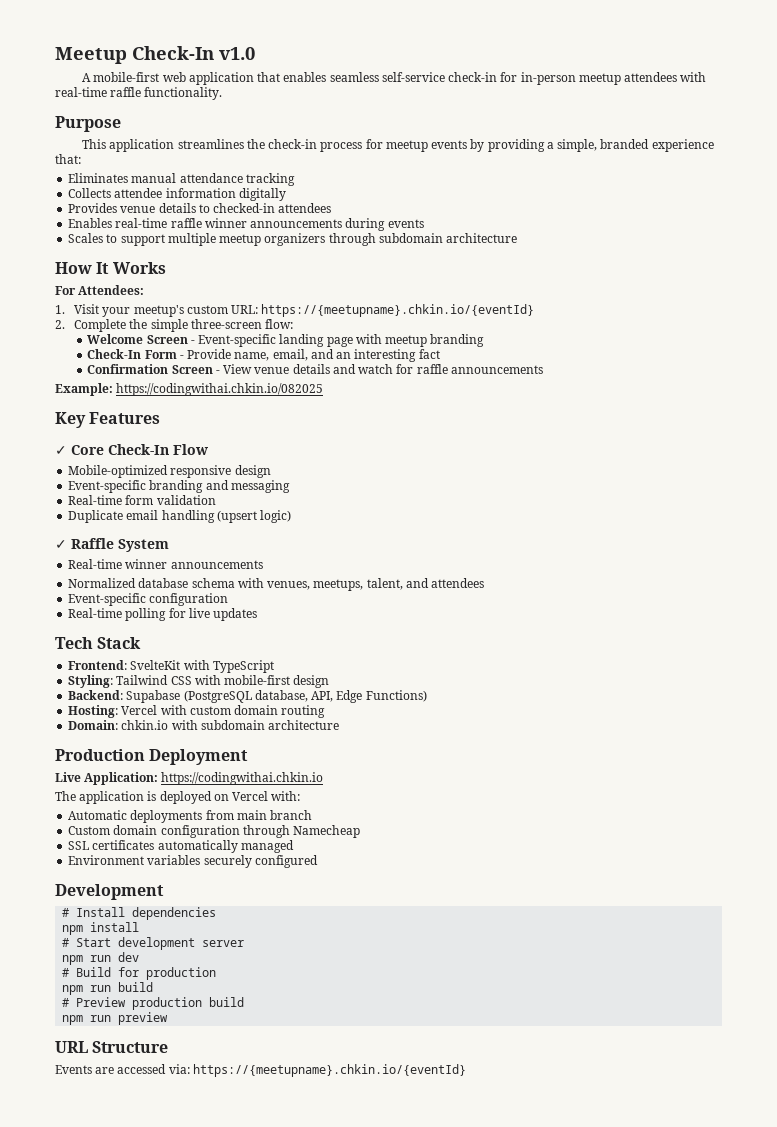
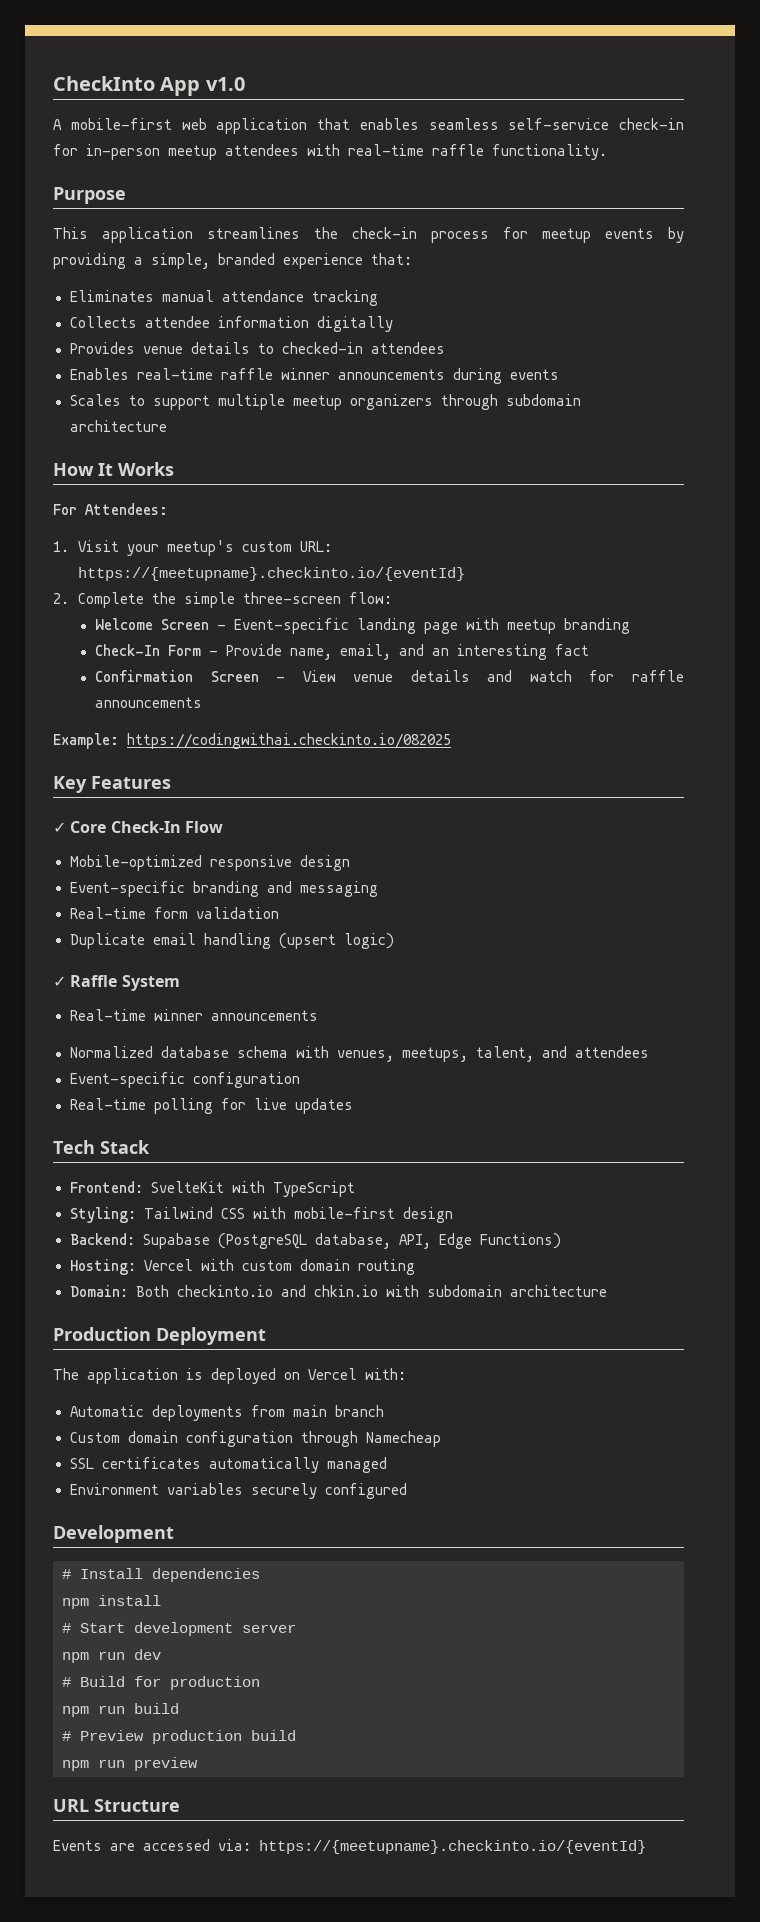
- Meetup Check-In v1.0
+ CheckInto App v1.0
- 1. Visit your meetup's custom URL: https://{meetupname}.chkin.io/{eventId}
+ 1. Visit your meetup's custom URL: https://{meetupname}.checkinto.io/{eventId}
- Example: https://codingwithai.chkin.io/082025
+ Example: https://codingwithai.checkinto.io/082025
- Domain: chkin.io with subdomain architecture
+ Domain: Both checkinto.io and chkin.io with subdomain architecture
- Live Application: https://codingwithai.chkin.io
- Events are accessed via: https://{meetupname}.chkin.io/{eventId}
+ Events are accessed via: https://{meetupname}.checkinto.io/{eventId}

